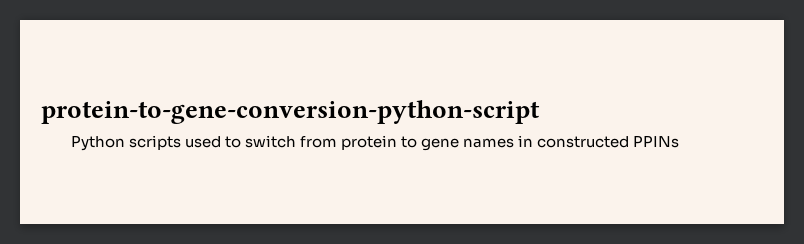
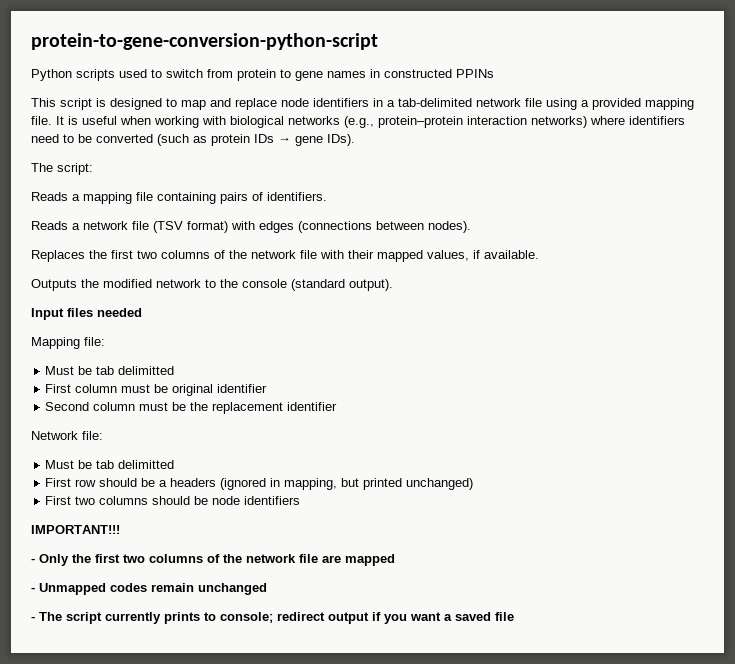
+ This script is designed to map and replace node identifiers in a tab-delimited network file using a provided mapping file. It is useful when working with biological networks (e.g., protein–protein interaction networks) where identifiers need to be converted (such as protein IDs → gene IDs).
+ The script:
+ Reads a mapping file containing pairs of identifiers.
+ Reads a network file (TSV format) with edges (connections between nodes).
+ Replaces the first two columns of the network file with their mapped values, if available.
+ Outputs the modified network to the console (standard output).
+ Input files needed
+ Mapping file:
+ Must be tab delimitted
+ First column must be original identifier
+ Second column must be the replacement identifier
+ Network file:
+ Must be tab delimitted
+ First row should be a headers (ignored in mapping, but printed unchanged)
+ First two columns should be node identifiers
+ IMPORTANT!!!
+ - Only the first two columns of the network file are mapped
+ - Unmapped codes remain unchanged
+ - The script currently prints to console; redirect output if you want a saved file

